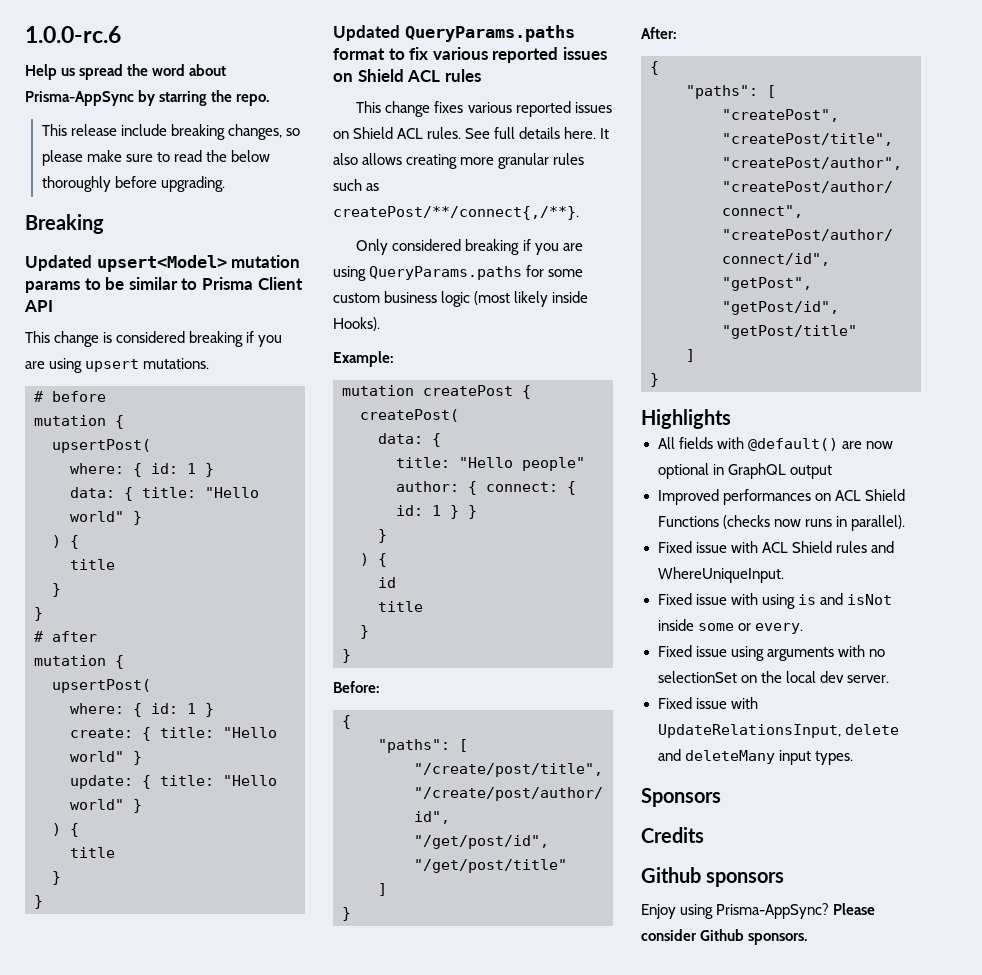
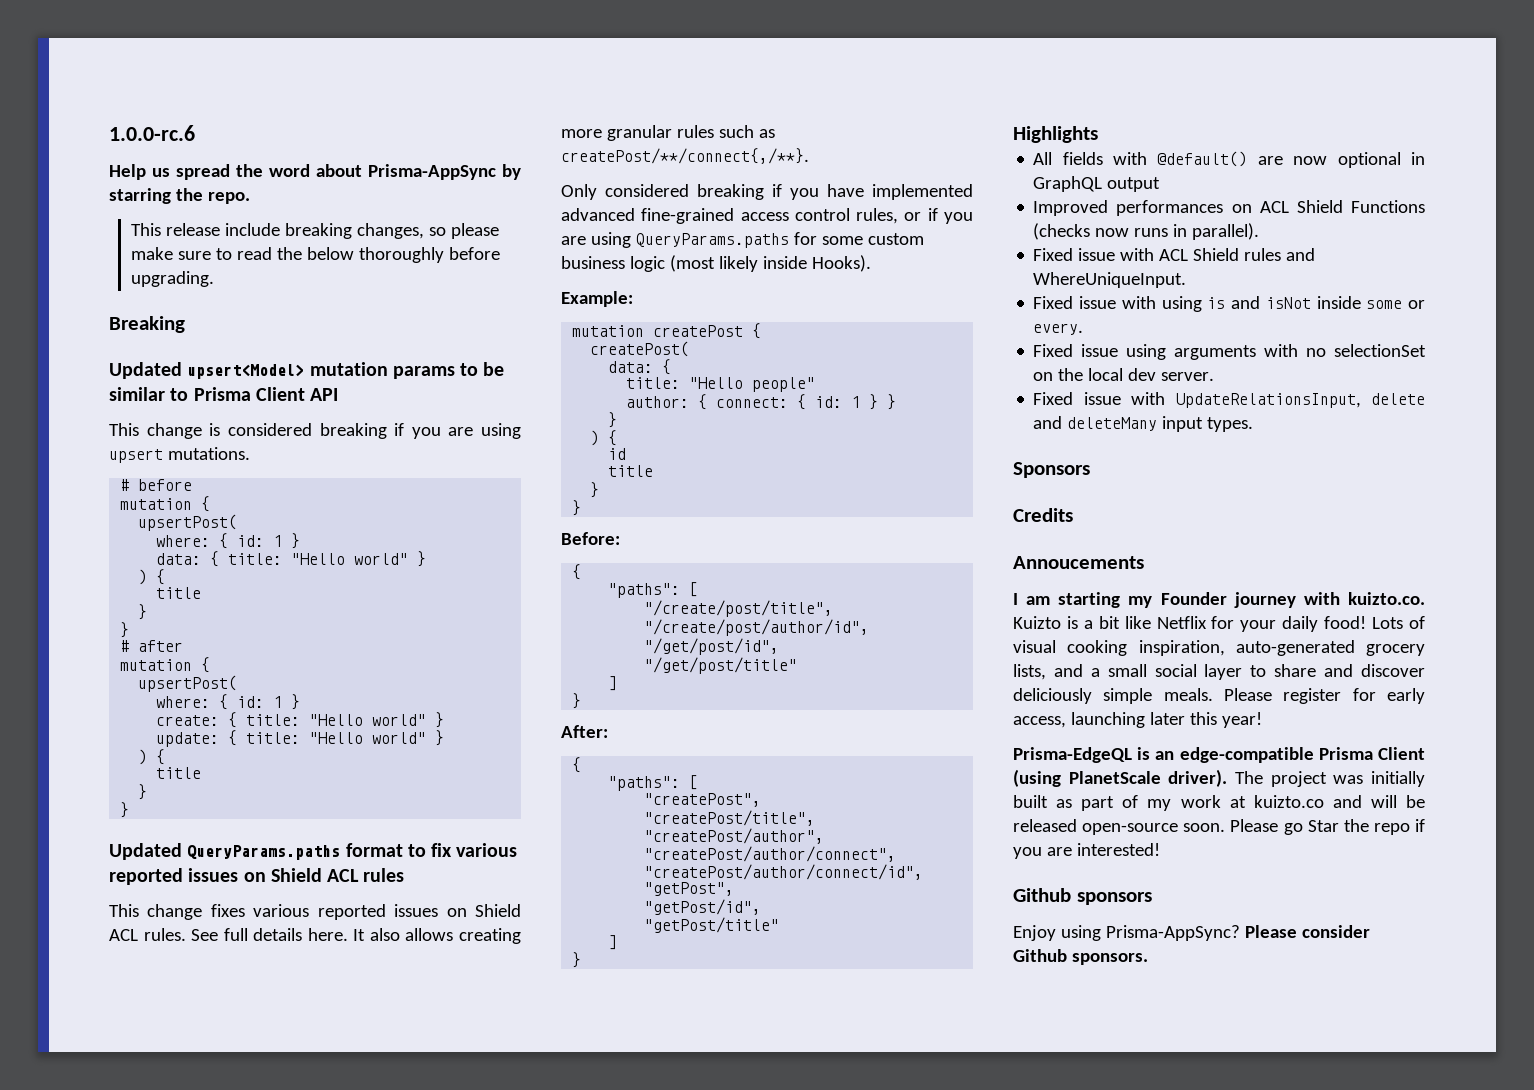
- Only considered breaking if you are using QueryParams.paths for some custom business logic (most likely inside Hooks).
+ Only considered breaking if you have implemented advanced fine-grained access control rules, or if you are using QueryParams.paths for some custom business logic (most likely inside Hooks).
+ Annoucements
+ I am starting my Founder journey with kuizto.co. Kuizto is a bit like Netflix for your daily food! Lots of visual cooking inspiration, auto-generated grocery lists, and a small social layer to share and discover deliciously simple meals. Please register for early access, launching later this year!
+ Prisma-EdgeQL is an edge-compatible Prisma Client (using PlanetScale driver). The project was initially built as part of my work at kuizto.co and will be released open-source soon. Please go Star the repo if you are interested!

